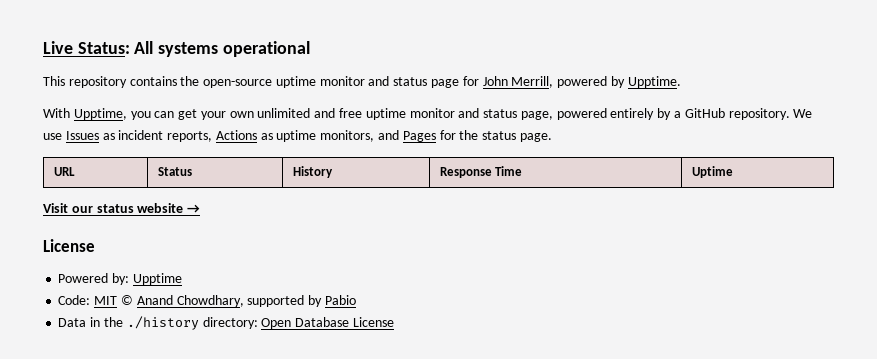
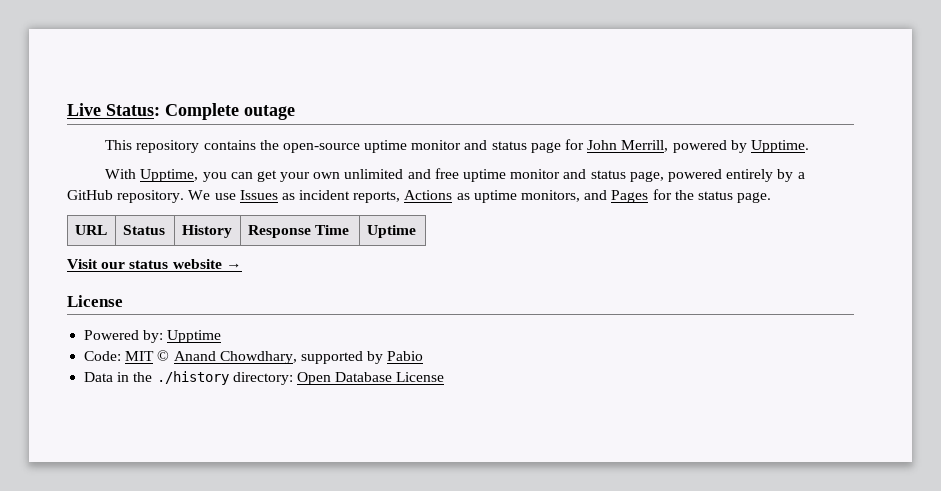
- Live Status: All systems operational
+ Live Status: Complete outage

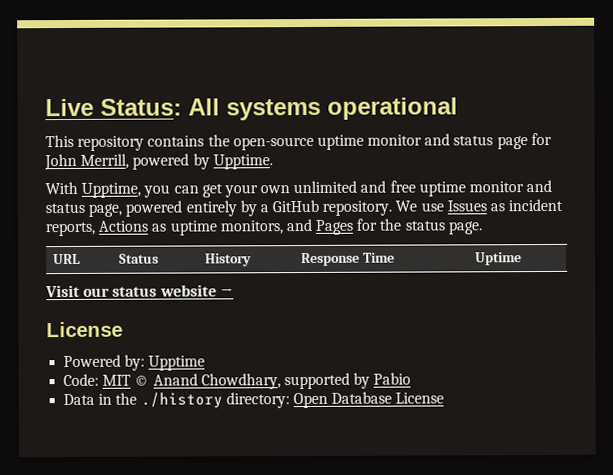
- Live Status: Complete outage
+ Live Status: All systems operational

